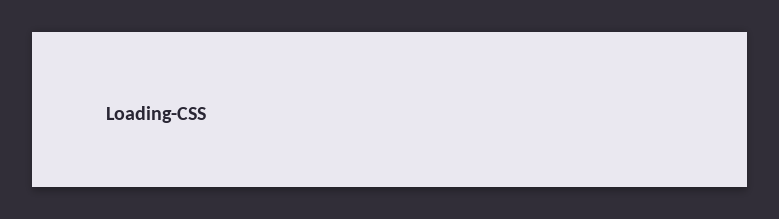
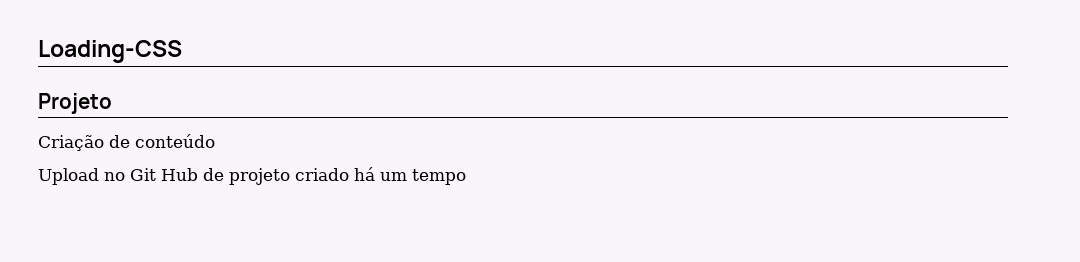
+ Projeto
+ Criação de conteúdo
+ Upload no Git Hub de projeto criado há um tempo

